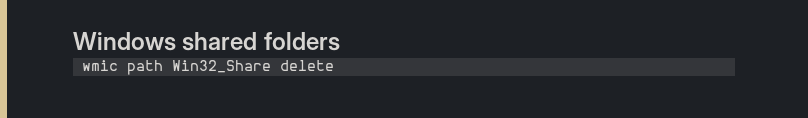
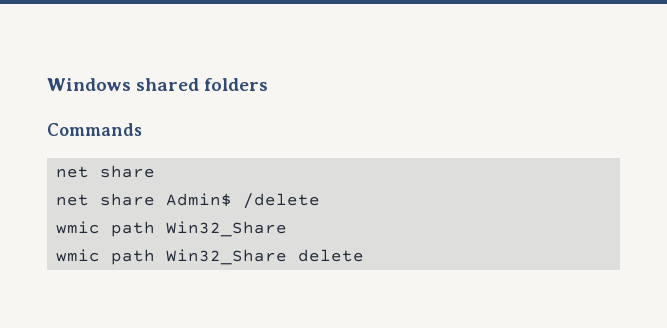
+ Commands
+ net share
+ net share Admin$ /delete
+ wmic path Win32_Share

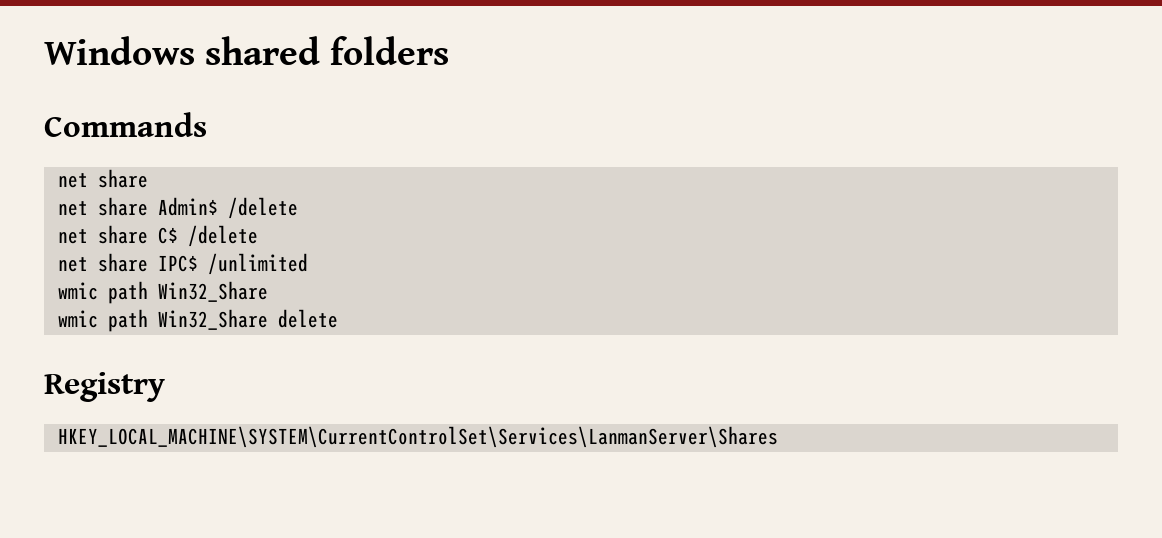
+ net share C$ /delete
+ net share IPC$ /unlimited
+ Registry
+ HKEY_LOCAL_MACHINE\SYSTEM\CurrentControlSet\Services\LanmanServer\Shares

